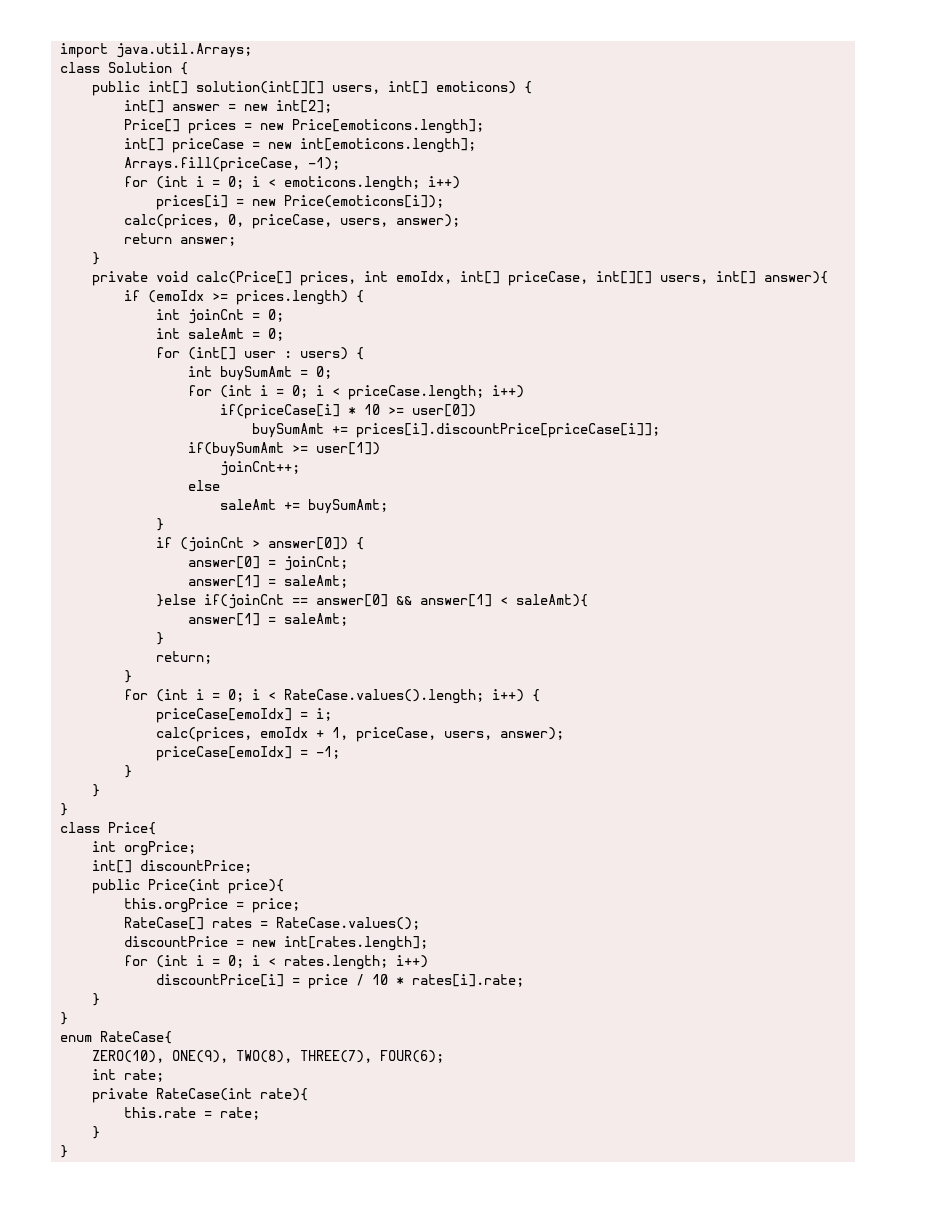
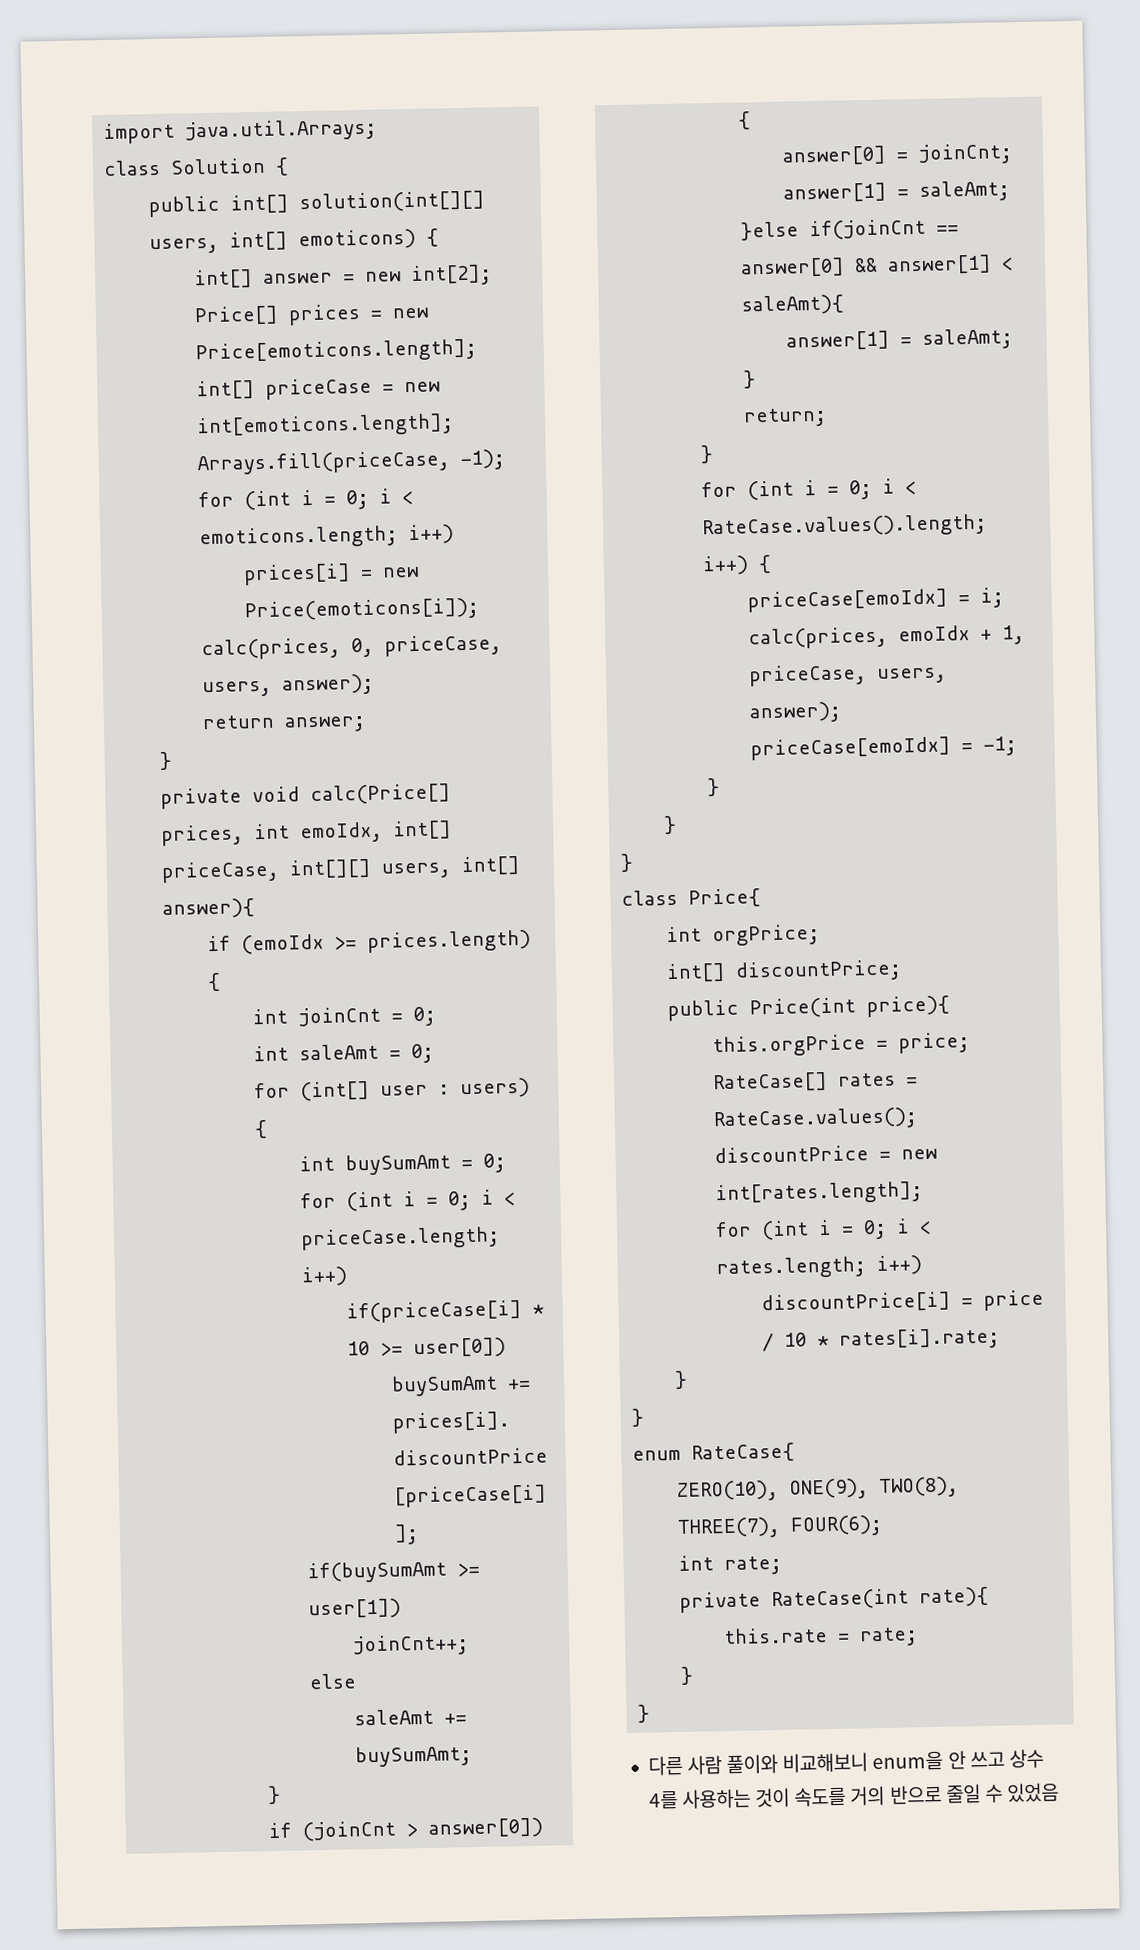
+ 다른 사람 풀이와 비교해보니 enum을 안 쓰고 상수 4를 사용하는 것이 속도를 거의 반으로 줄일 수 있었음

